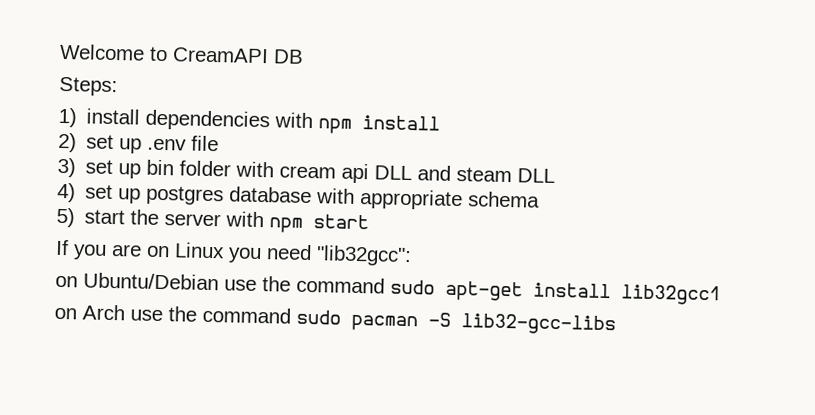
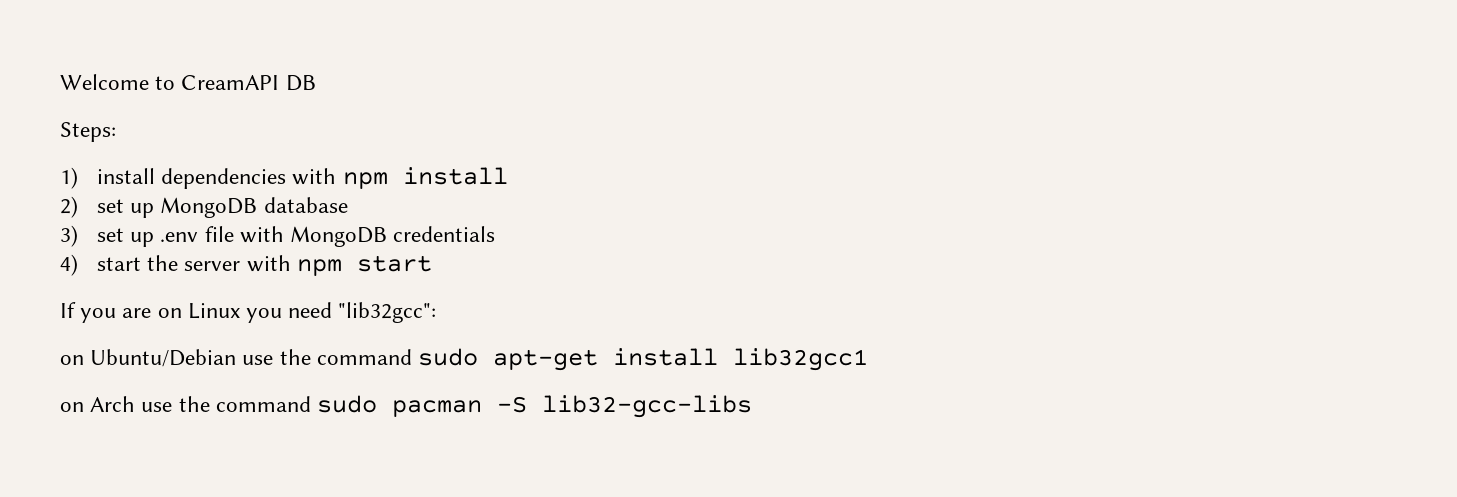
- 2) set up .env file
+ 2) set up MongoDB database
- 3) set up bin folder with cream api DLL and steam DLL
- 4) set up postgres database with appropriate schema
- 5) start the server with npm start
+ 3) set up .env file with MongoDB credentials
+ 4) start the server with npm start

